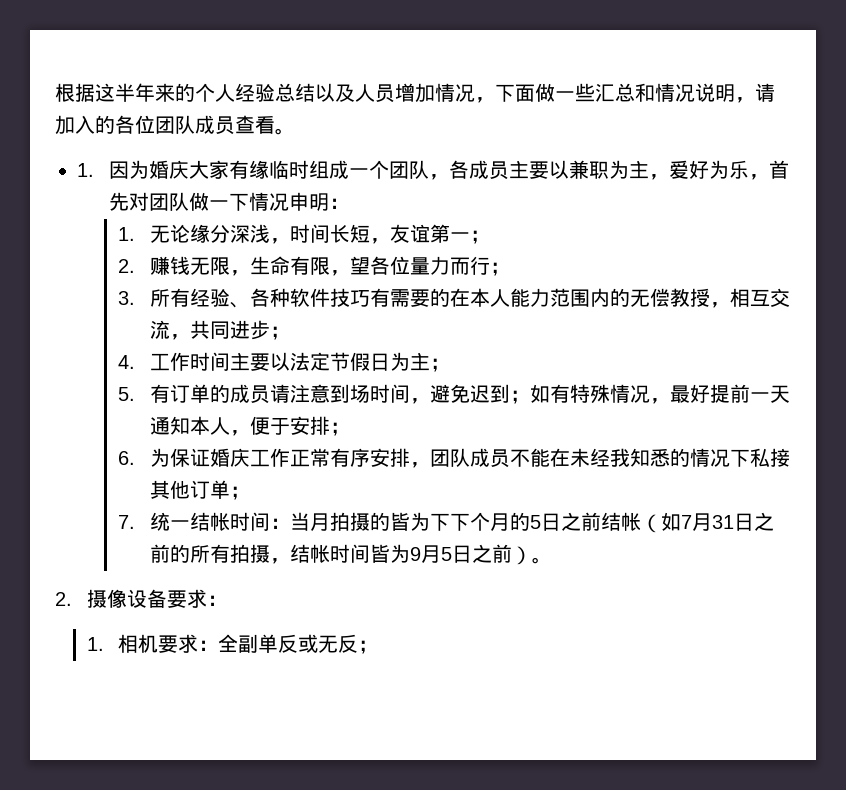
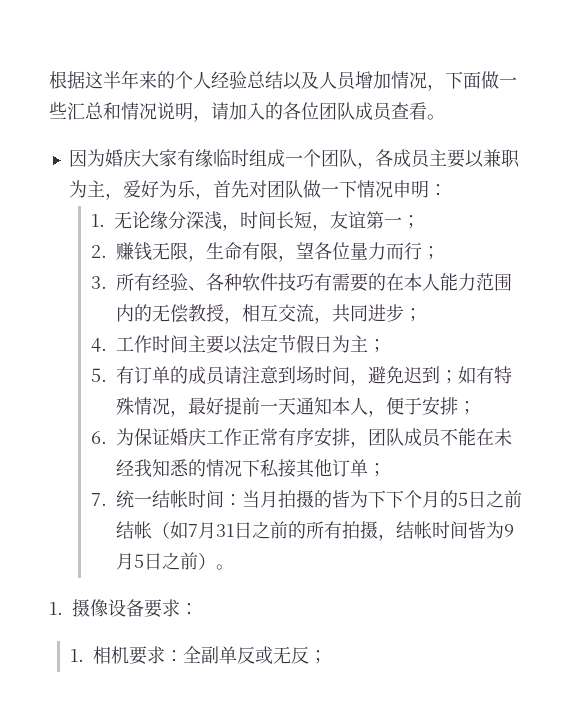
- 1.因为婚庆大家有缘临时组成一个团队，各成员主要以兼职为主，爱好为乐，首先对团队做一下情况申明：
+ 因为婚庆大家有缘临时组成一个团队，各成员主要以兼职为主，爱好为乐，首先对团队做一下情况申明：
- 2.摄像设备要求：
+ 1.摄像设备要求：

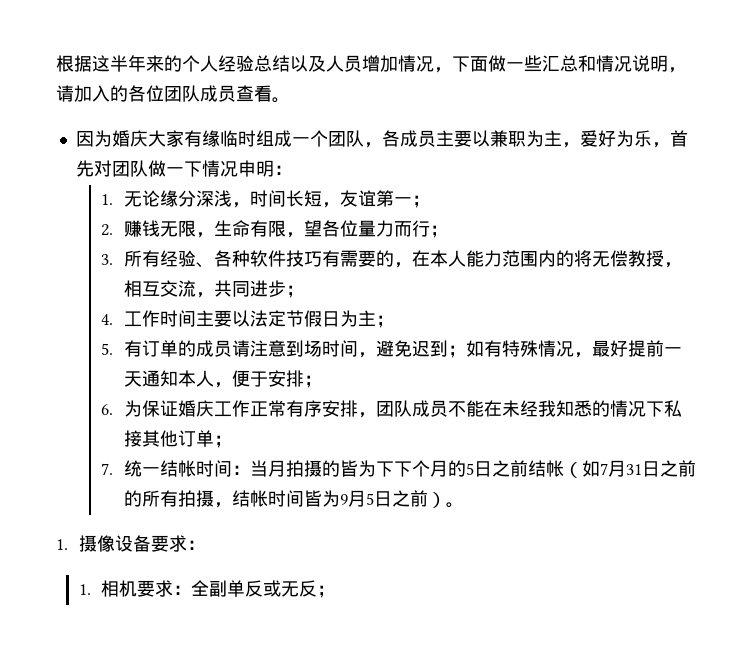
- 3.所有经验、各种软件技巧有需要的在本人能力范围内的无偿教授，相互交流，共同进步；
+ 3.所有经验、各种软件技巧有需要的，在本人能力范围内的将无偿教授，相互交流，共同进步；

